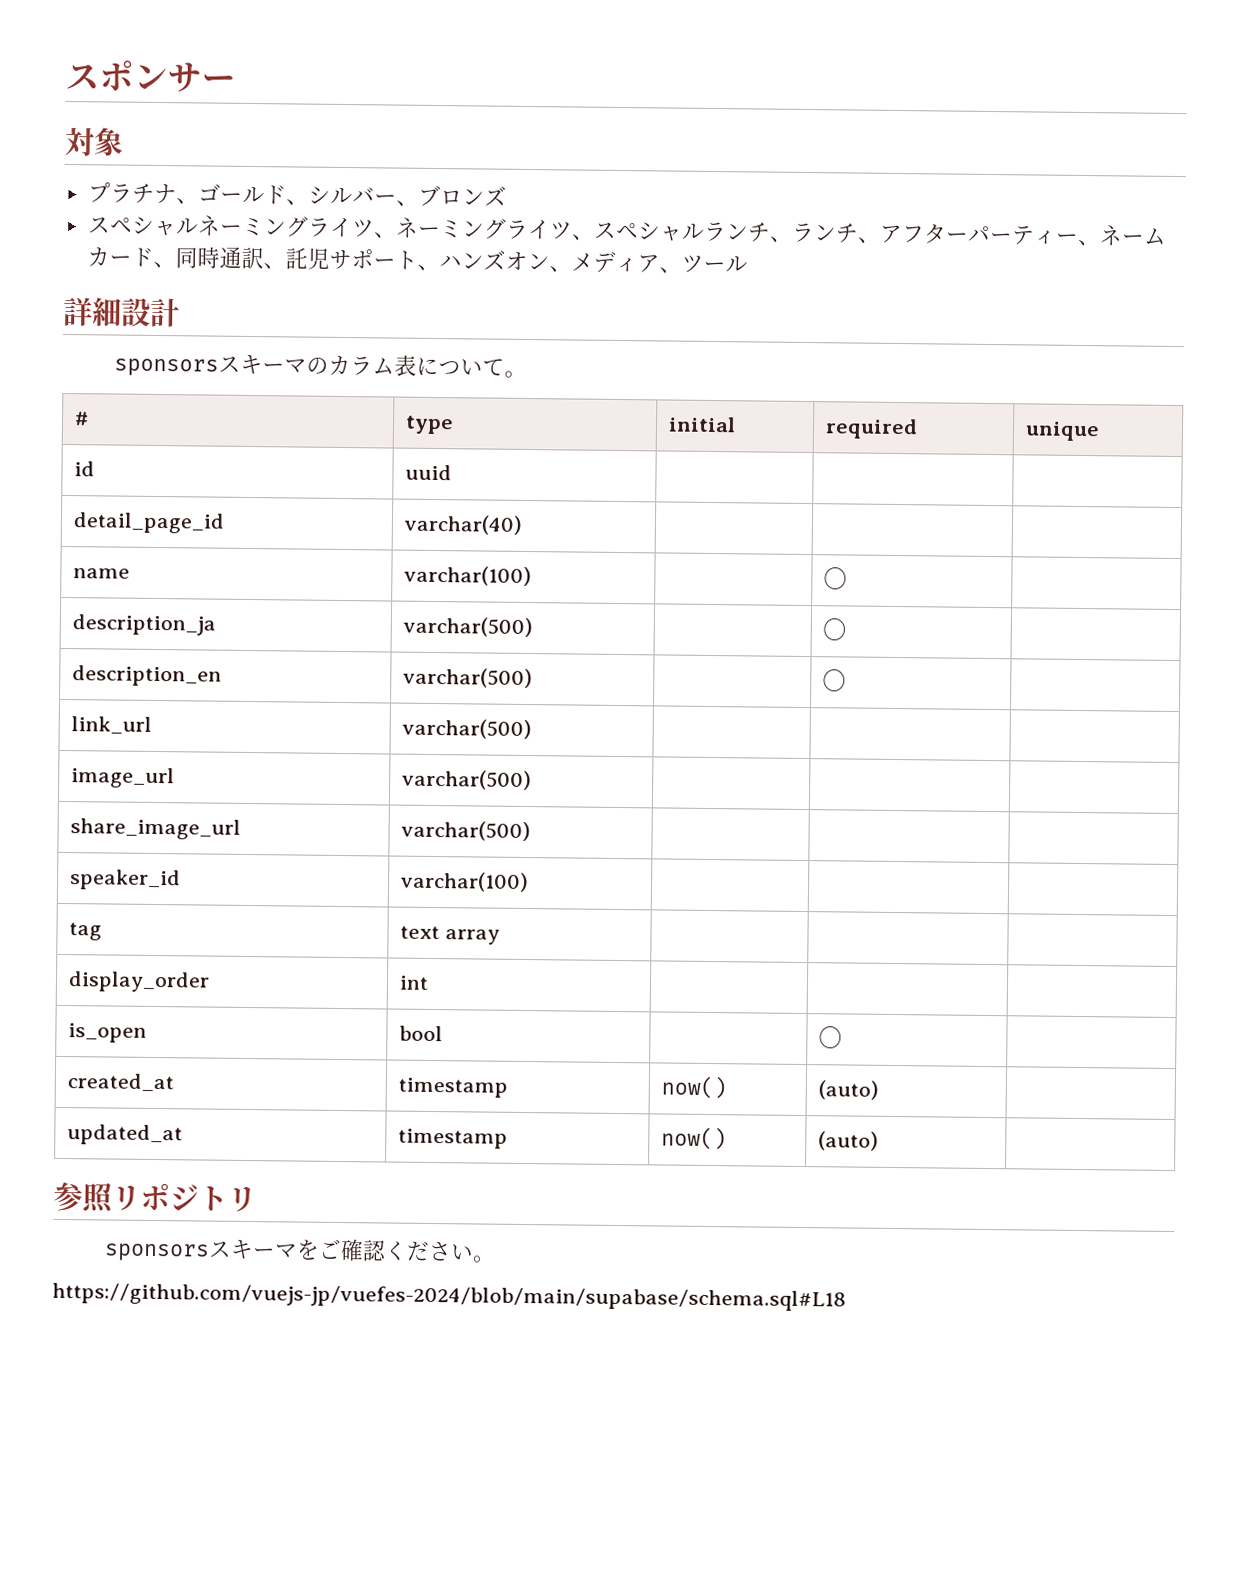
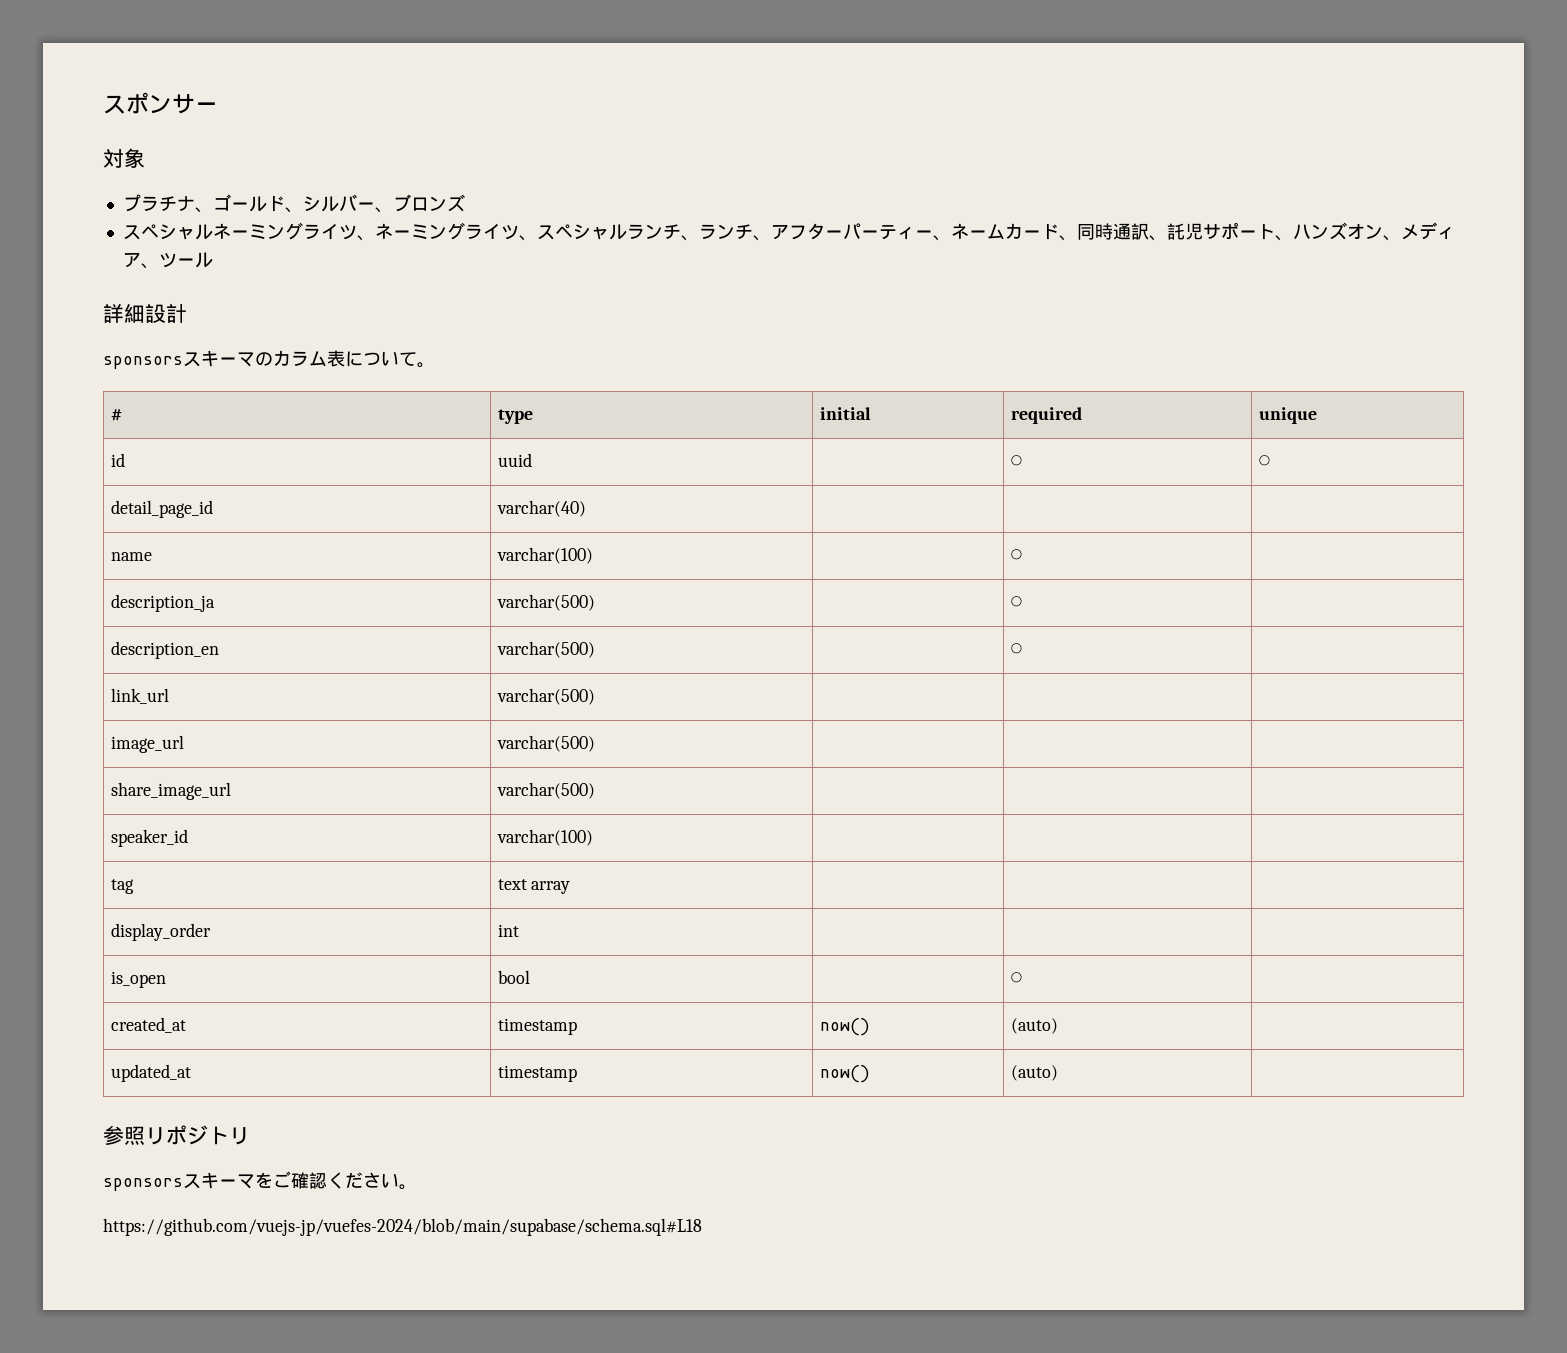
- id | uuid | | |
+ id | uuid | | ◯ | ◯

